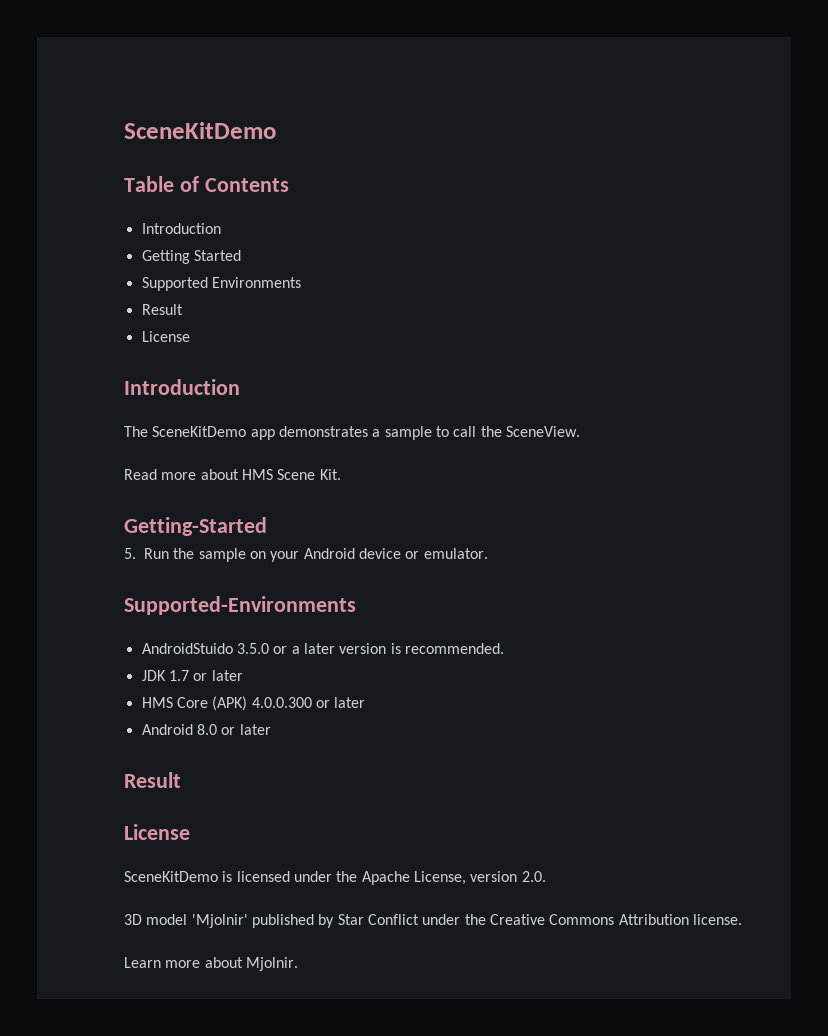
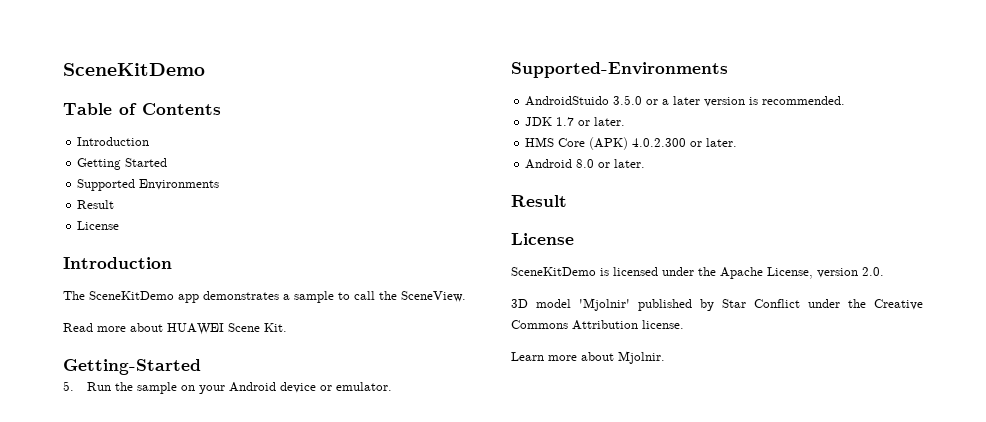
- Read more about HMS Scene Kit.
+ Read more about HUAWEI Scene Kit.
- JDK 1.7 or later
+ JDK 1.7 or later.
- HMS Core (APK) 4.0.0.300 or later
+ HMS Core (APK) 4.0.2.300 or later.
- Android 8.0 or later
+ Android 8.0 or later.

